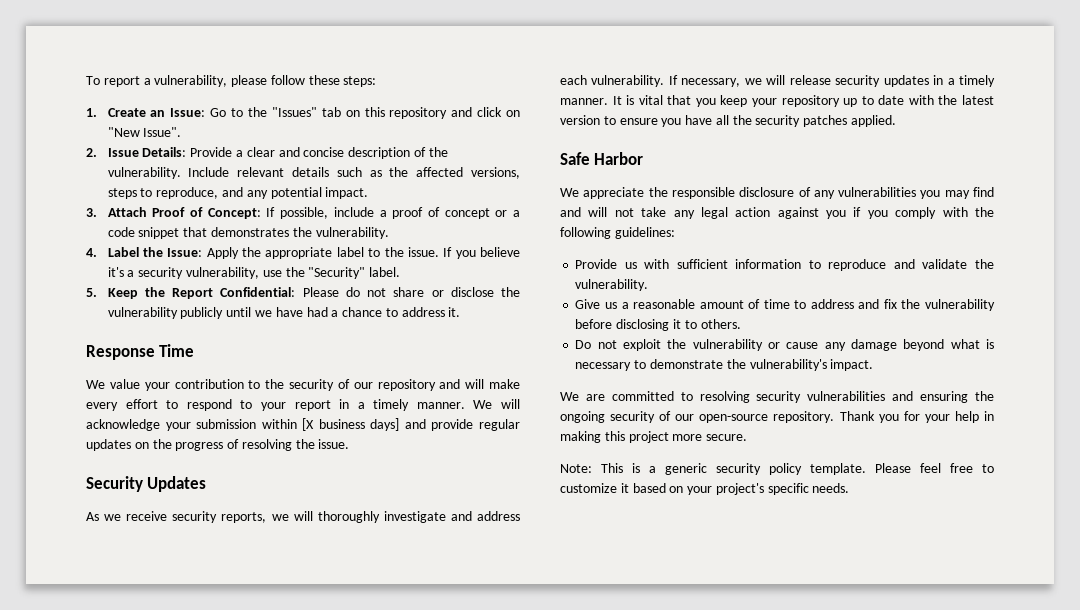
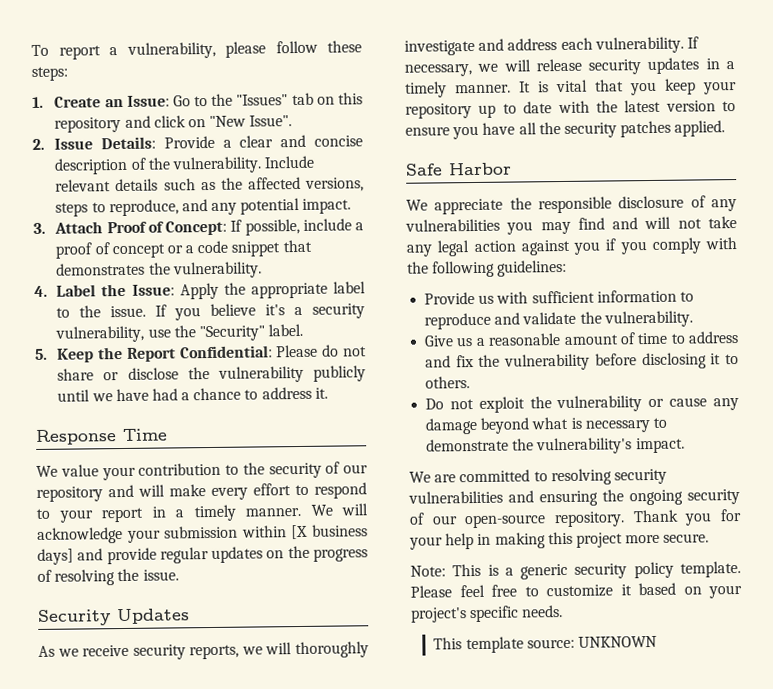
+ This template source: UNKNOWN

